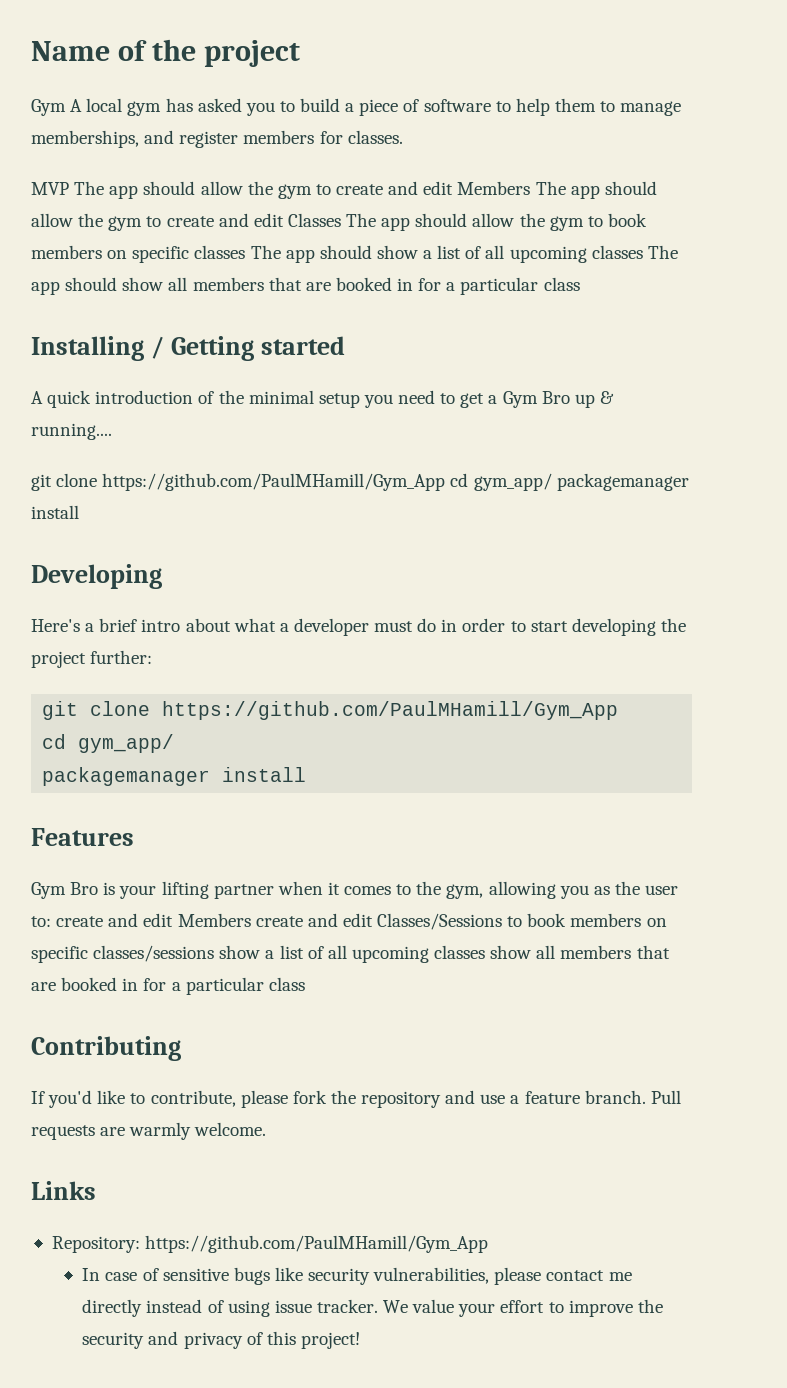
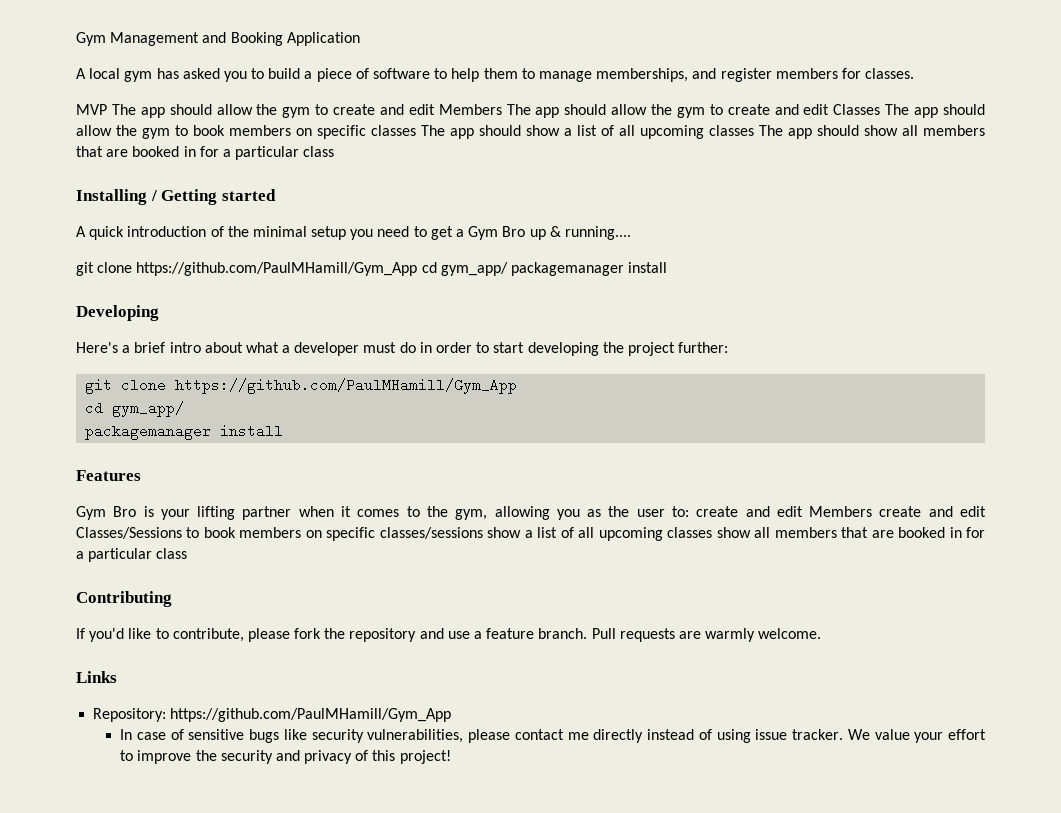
- Name of the project
- Gym A local gym has asked you to build a piece of software to help them to manage memberships, and register members for classes.
+ Gym Management and Booking Application
+ A local gym has asked you to build a piece of software to help them to manage memberships, and register members for classes.

